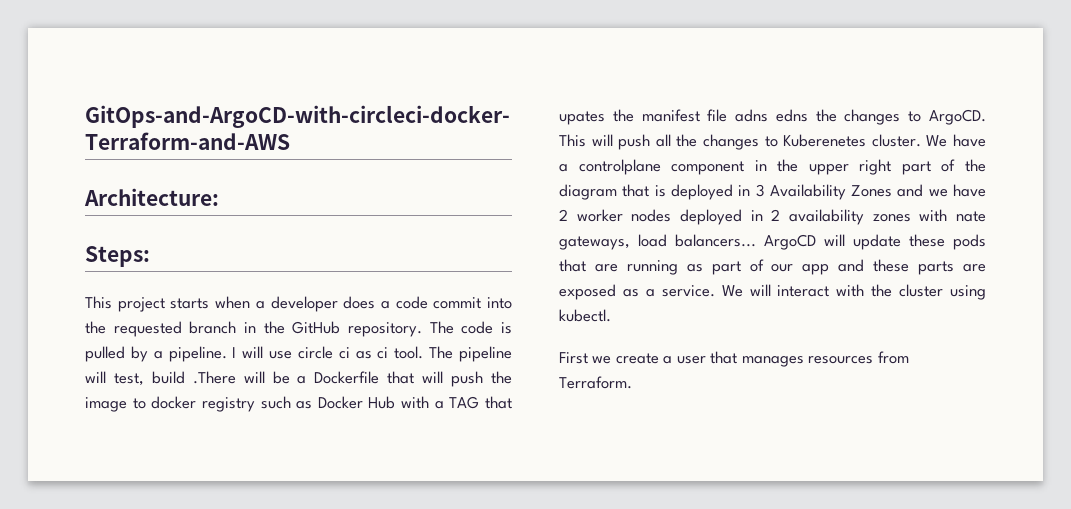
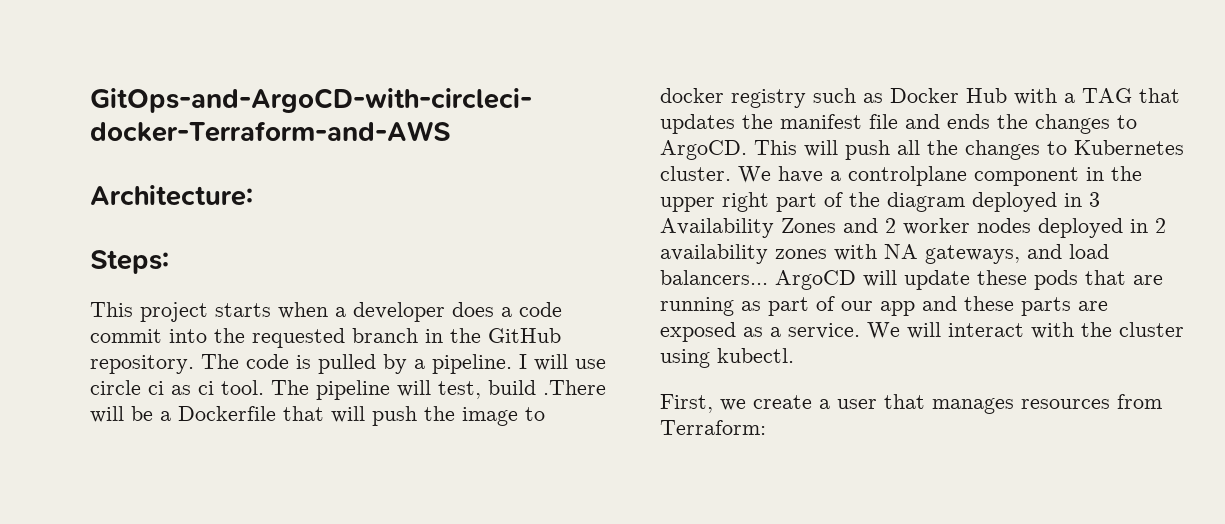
- The pipeline will test, build .There will be a Dockerfile that will push the image to docker registry such as Docker Hub with a TAG that upates the manifest file adns edns the changes to ArgoCD.
+ The pipeline will test, build .There will be a Dockerfile that will push the image to docker registry such as Docker Hub with a TAG that updates the manifest file and ends the changes to ArgoCD.
- This will push all the changes to Kuberenetes cluster.
+ This will push all the changes to Kubernetes cluster.
- We have a controlplane component in the upper right part of the diagram that is deployed in 3 Availability Zones and we have 2 worker nodes deployed in 2 availability zones with nate gateways, load balancers...
+ We have a controlplane component in the upper right part of the diagram deployed in 3 Availability Zones and 2 worker nodes deployed in 2 availability zones with NA gateways, and load balancers...
- First we create a user that manages resources from Terraform.
+ First, we create a user that manages resources from Terraform:

